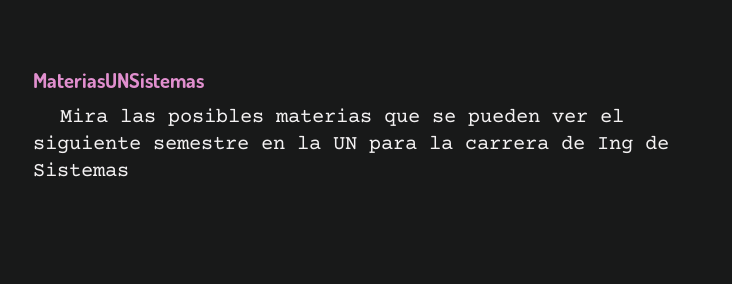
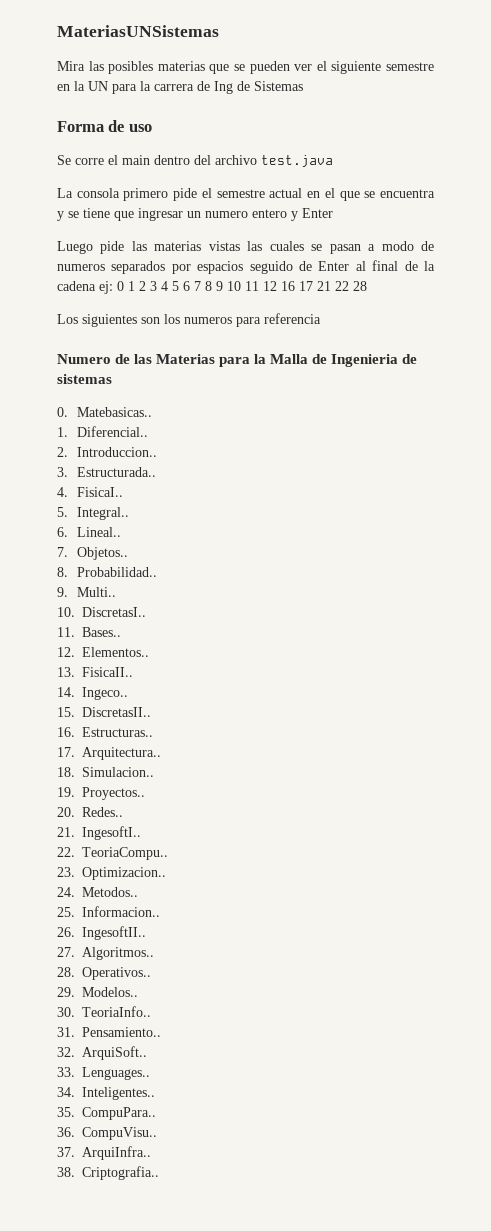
+ Forma de uso
+ Se corre el main dentro del archivo test.java
+ La consola primero pide el semestre actual en el que se encuentra y se tiene que ingresar un numero entero y Enter
+ Luego pide las materias vistas las cuales se pasan a modo de numeros separados por espacios seguido de Enter al final de la cadena ej: 0 1 2 3 4 5 6 7 8 9 10 11 12 16 17 21 22 28
+ Los siguientes son los numeros para referencia
+ Numero de las Materias para la Malla de Ingenieria de sistemas
+ 0. Matebasicas..
+ 1. Diferencial..
+ 2. Introduccion..
+ 3. Estructurada..
+ 4. FisicaI..
+ 5. Integral..
+ 6. Lineal..
+ 7. Objetos..
+ 8. Probabilidad..
+ 9. Multi..
+ 10. DiscretasI..
+ 11. Bases..
+ 12. Elementos..
+ 13. FisicaII..
+ 14. Ingeco..
+ 15. DiscretasII..
+ 16. Estructuras..
+ 17. Arquitectura..
+ 18. Simulacion..
+ 19. Proyectos..
+ 20. Redes..
+ 21. IngesoftI..
+ 22. TeoriaCompu..
+ 23. Optimizacion..
+ 24. Metodos..
+ 25. Informacion..
+ 26. IngesoftII..
+ 27. Algoritmos..
+ 28. Operativos..
+ 29. Modelos..
+ 30. TeoriaInfo..
+ 31. Pensamiento..
+ 32. ArquiSoft..
+ 33. Lenguages..
+ 34. Inteligentes..
+ 35. CompuPara..
+ 36. CompuVisu..
+ 37. ArquiInfra..
+ 38. Criptografia..

